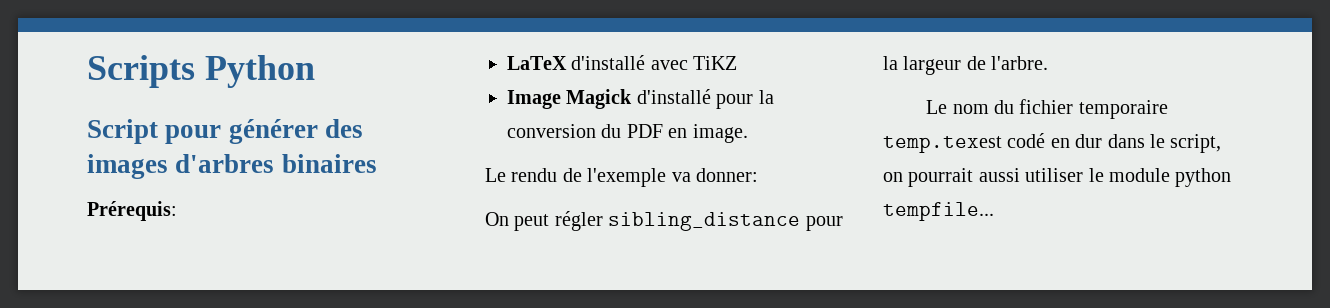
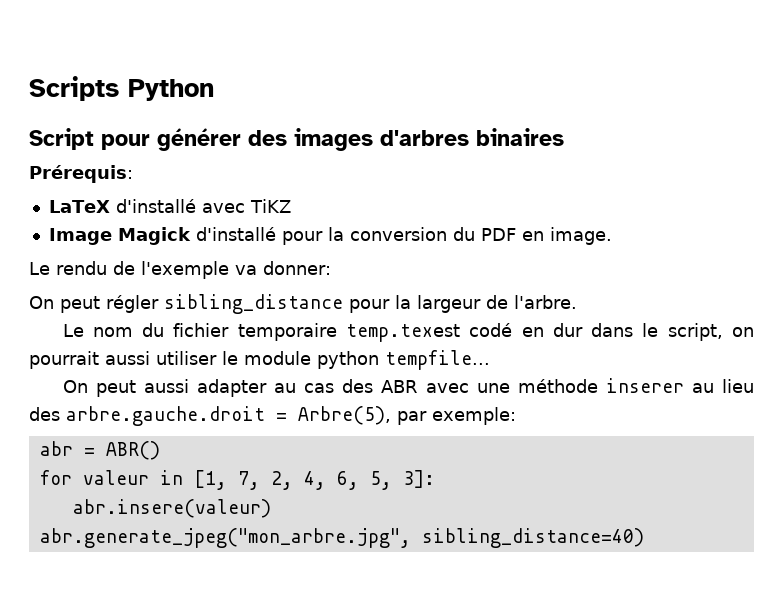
+ On peut aussi adapter au cas des ABR avec une méthode inserer au lieu des arbre.gauche.droit = Arbre(5), par exemple:
+ abr = ABR()
+ for valeur in [1, 7, 2, 4, 6, 5, 3]:
+ abr.insere(valeur)
+ abr.generate_jpeg("mon_arbre.jpg", sibling_distance=40)

